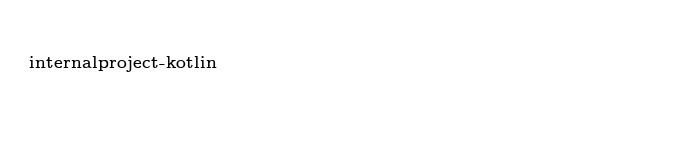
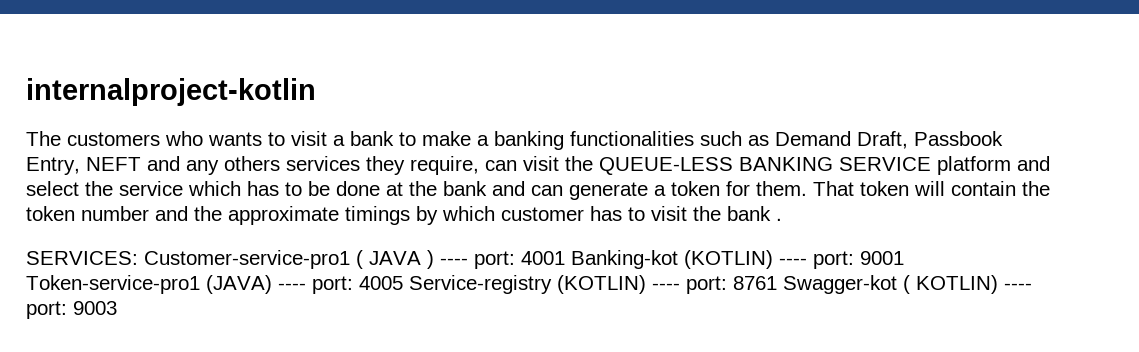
+ The customers who wants to visit a bank to make a banking functionalities such as Demand Draft, Passbook Entry, NEFT and any others services they require, can visit the QUEUE-LESS BANKING SERVICE platform and select the service which has to be done at the bank and can generate a token for them. That token will contain the token number and the approximate timings by which customer has to visit the bank .
+ SERVICES: Customer-service-pro1 ( JAVA ) ---- port: 4001 Banking-kot (KOTLIN) ---- port: 9001 Token-service-pro1 (JAVA) ---- port: 4005 Service-registry (KOTLIN) ---- port: 8761 Swagger-kot ( KOTLIN) ---- port: 9003

